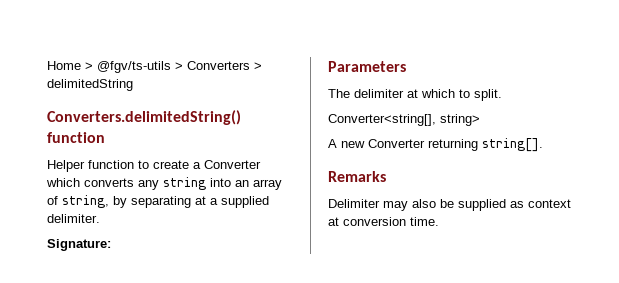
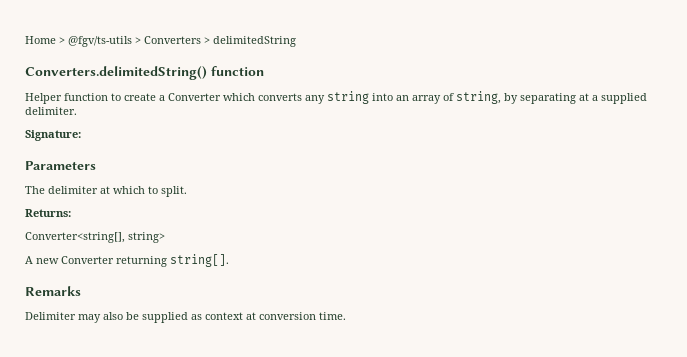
+ Returns:

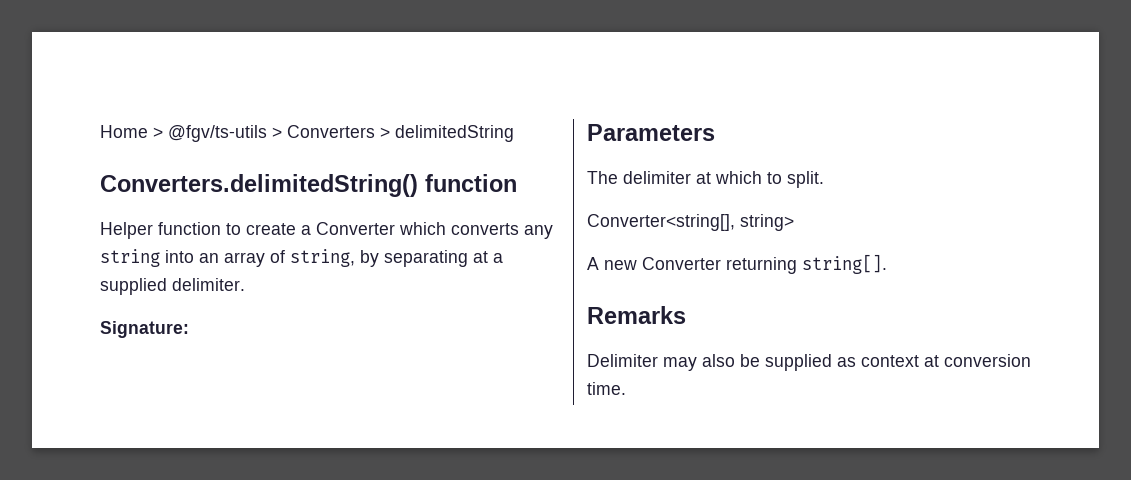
- Returns:

